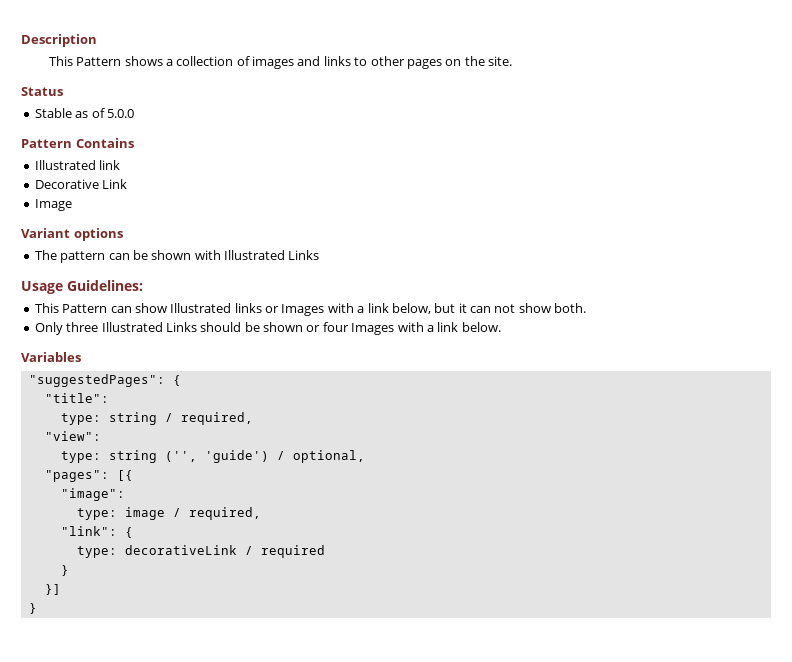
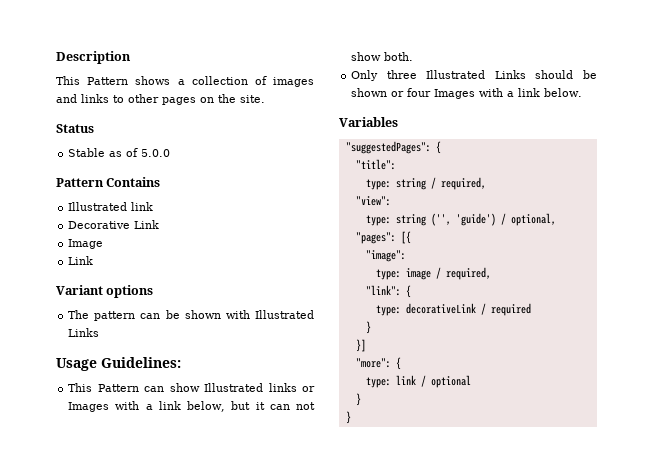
  Image
+ Link
  }]
+ "more": {
+ type: link / optional
+ }

